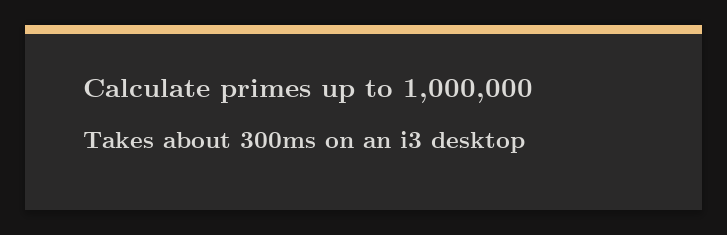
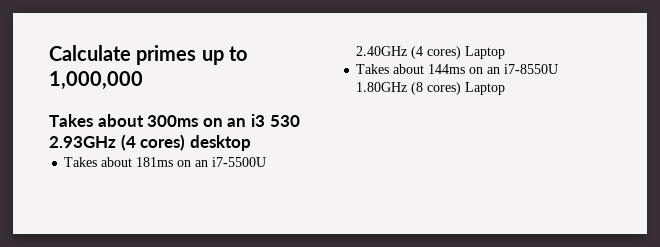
- Takes about 300ms on an i3 desktop
+ Takes about 300ms on an i3 530 2.93GHz (4 cores) desktop
+ Takes about 181ms on an i7-5500U 2.40GHz (4 cores) Laptop
+ Takes about 144ms on an i7-8550U 1.80GHz (8 cores) Laptop

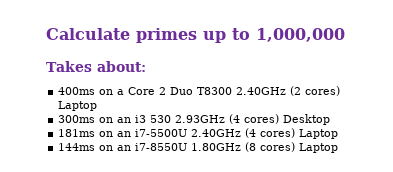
- Takes about 300ms on an i3 530 2.93GHz (4 cores) desktop
- Takes about 181ms on an i7-5500U 2.40GHz (4 cores) Laptop
+ Takes about:
+ 400ms on a Core 2 Duo T8300 2.40GHz (2 cores) Laptop
+ 300ms on an i3 530 2.93GHz (4 cores) Desktop
+ 181ms on an i7-5500U 2.40GHz (4 cores) Laptop
- Takes about 144ms on an i7-8550U 1.80GHz (8 cores) Laptop
+ 144ms on an i7-8550U 1.80GHz (8 cores) Laptop

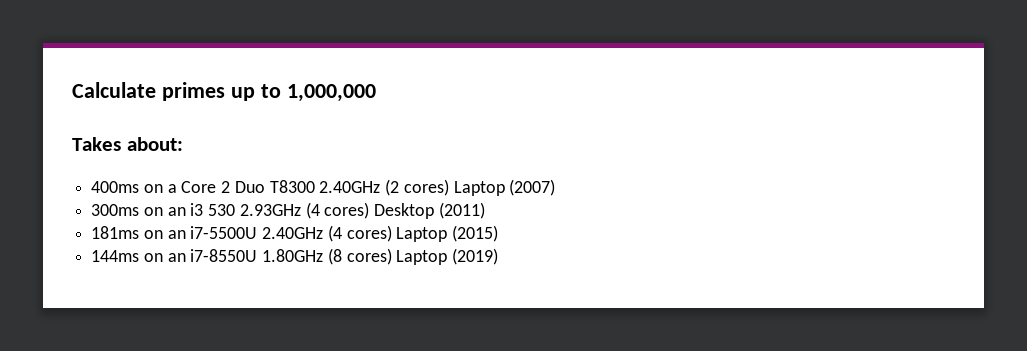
- 400ms on a Core 2 Duo T8300 2.40GHz (2 cores) Laptop
+ 400ms on a Core 2 Duo T8300 2.40GHz (2 cores) Laptop (2007)
- 300ms on an i3 530 2.93GHz (4 cores) Desktop
+ 300ms on an i3 530 2.93GHz (4 cores) Desktop (2011)
- 181ms on an i7-5500U 2.40GHz (4 cores) Laptop
+ 181ms on an i7-5500U 2.40GHz (4 cores) Laptop (2015)
- 144ms on an i7-8550U 1.80GHz (8 cores) Laptop
+ 144ms on an i7-8550U 1.80GHz (8 cores) Laptop (2019)

